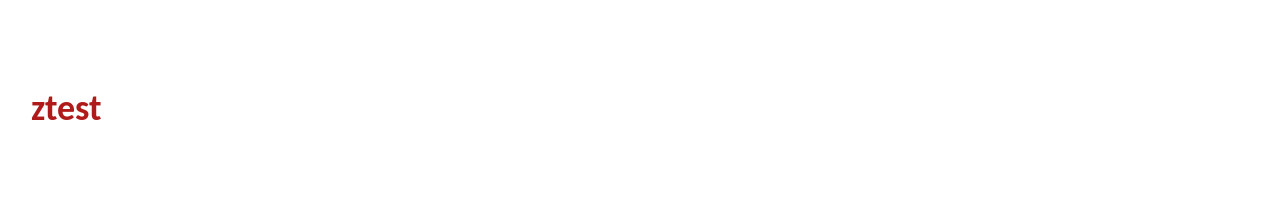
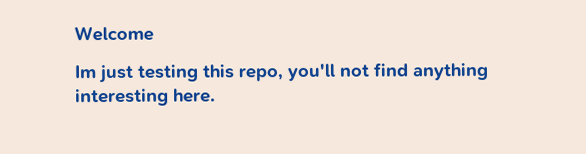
- ztest
+ Welcome
+ Im just testing this repo, you'll not find anything interesting here.

